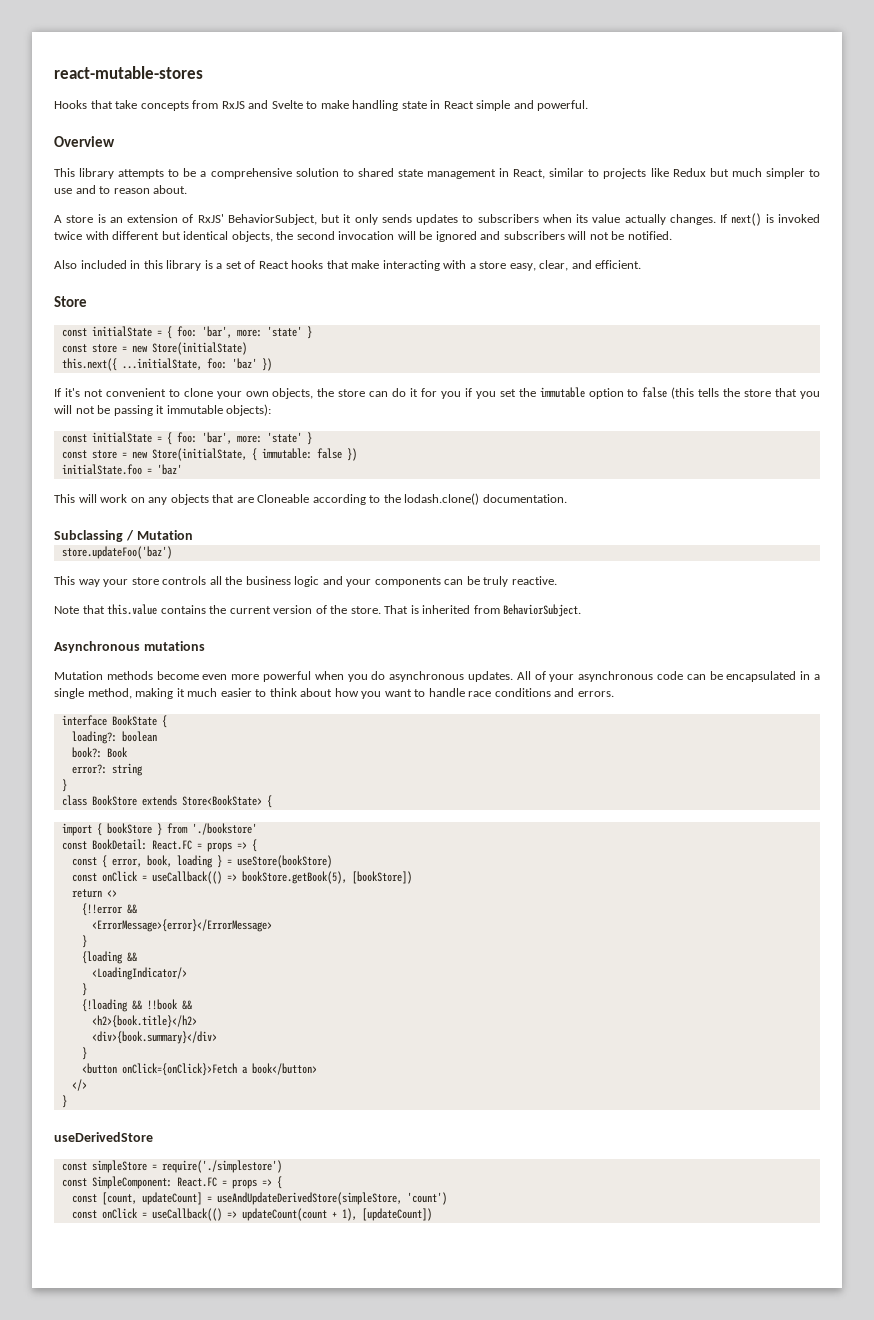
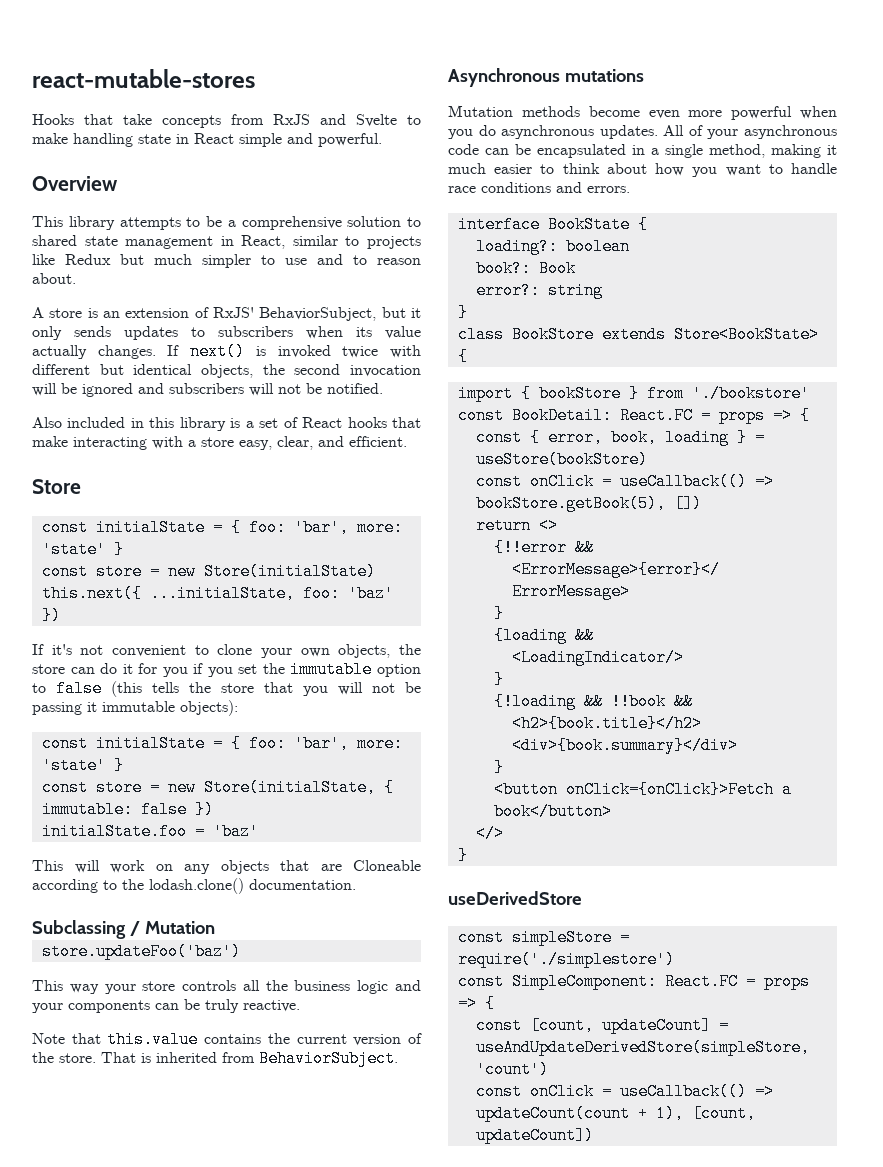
- const onClick = useCallback(() => bookStore.getBook(5), [bookStore])
+ const onClick = useCallback(() => bookStore.getBook(5), [])
- const onClick = useCallback(() => updateCount(count + 1), [updateCount])
+ const onClick = useCallback(() => updateCount(count + 1), [count, updateCount])

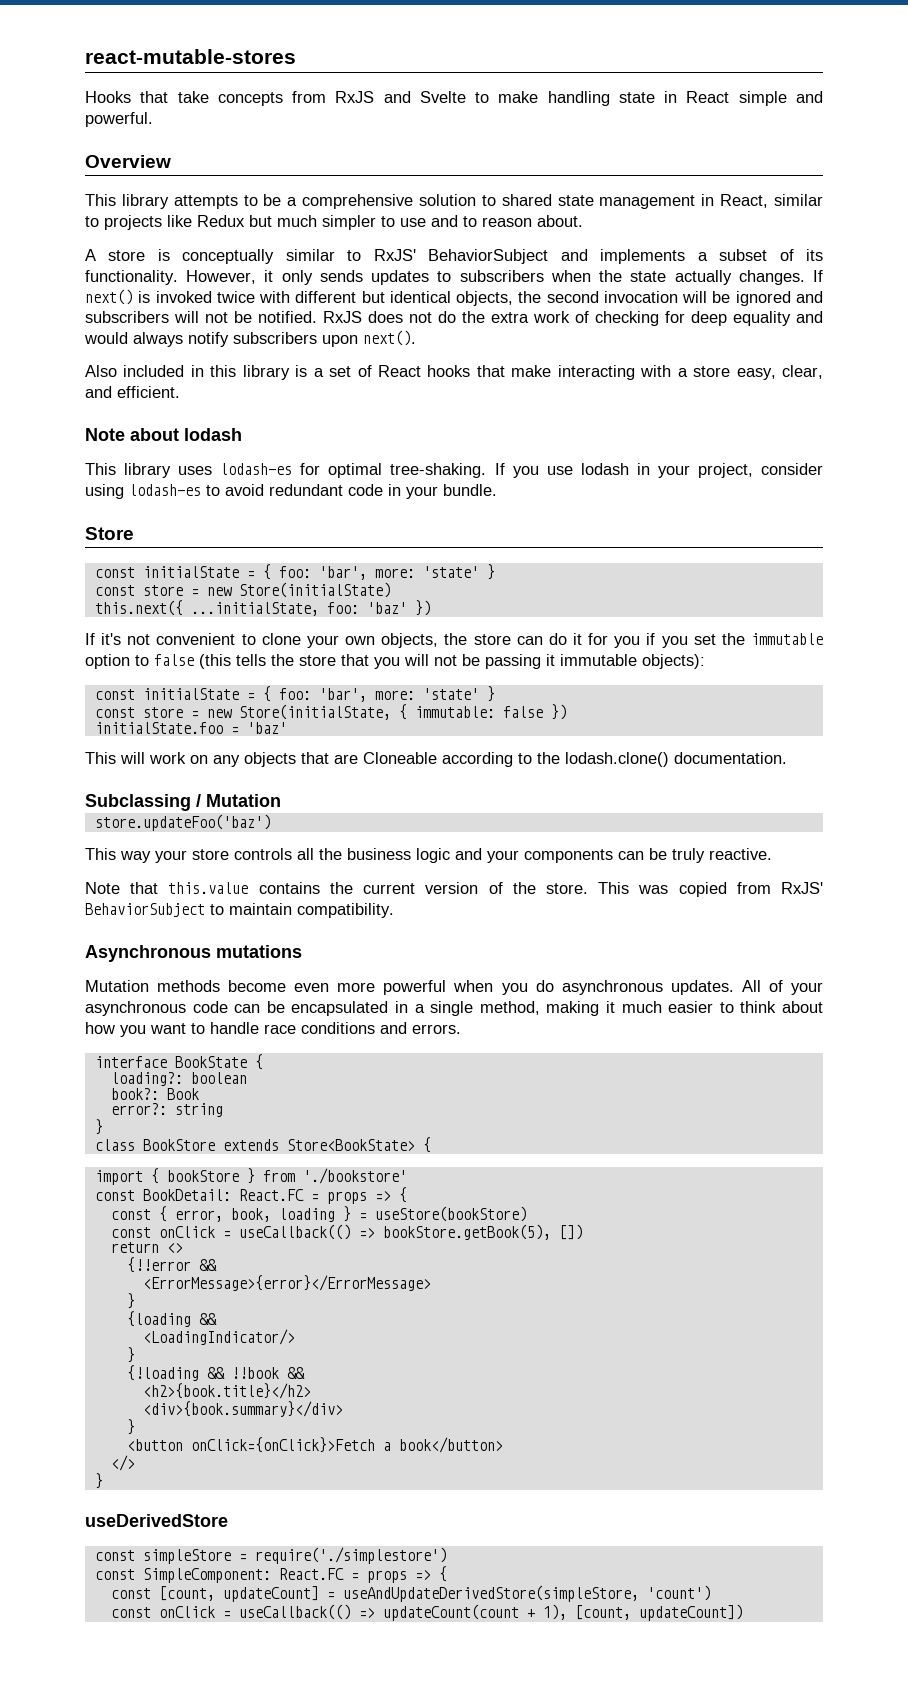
- A store is an extension of RxJS' BehaviorSubject, but it only sends updates to subscribers when its value actually changes.
+ A store is conceptually similar to RxJS' BehaviorSubject and implements a subset of its functionality. However, it only sends updates to subscribers when the state actually changes.
+ RxJS does not do the extra work of checking for deep equality and would always notify subscribers upon next().
+ Note about lodash
+ This library uses lodash-es for optimal tree-shaking. If you use lodash in your project, consider using lodash-es to avoid redundant code in your bundle.
- That is inherited from BehaviorSubject.
+ This was copied from RxJS' BehaviorSubject to maintain compatibility.

